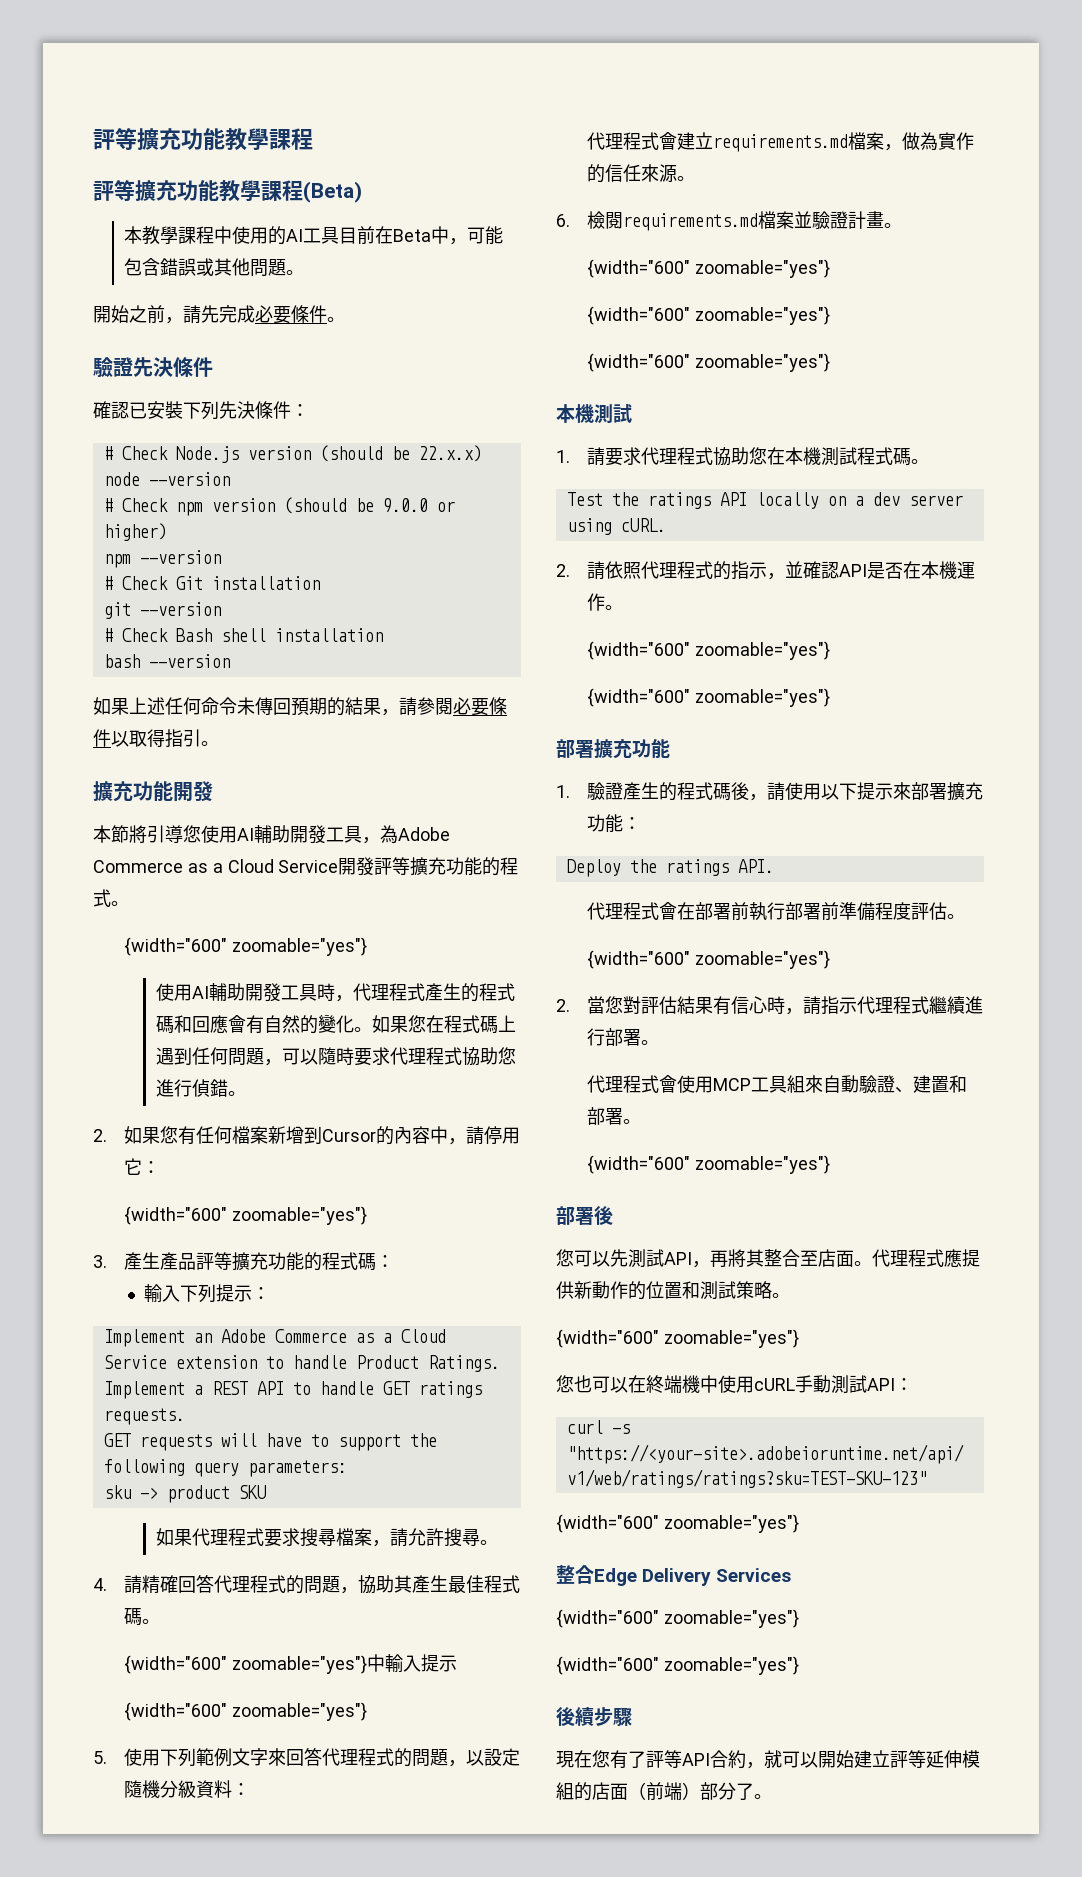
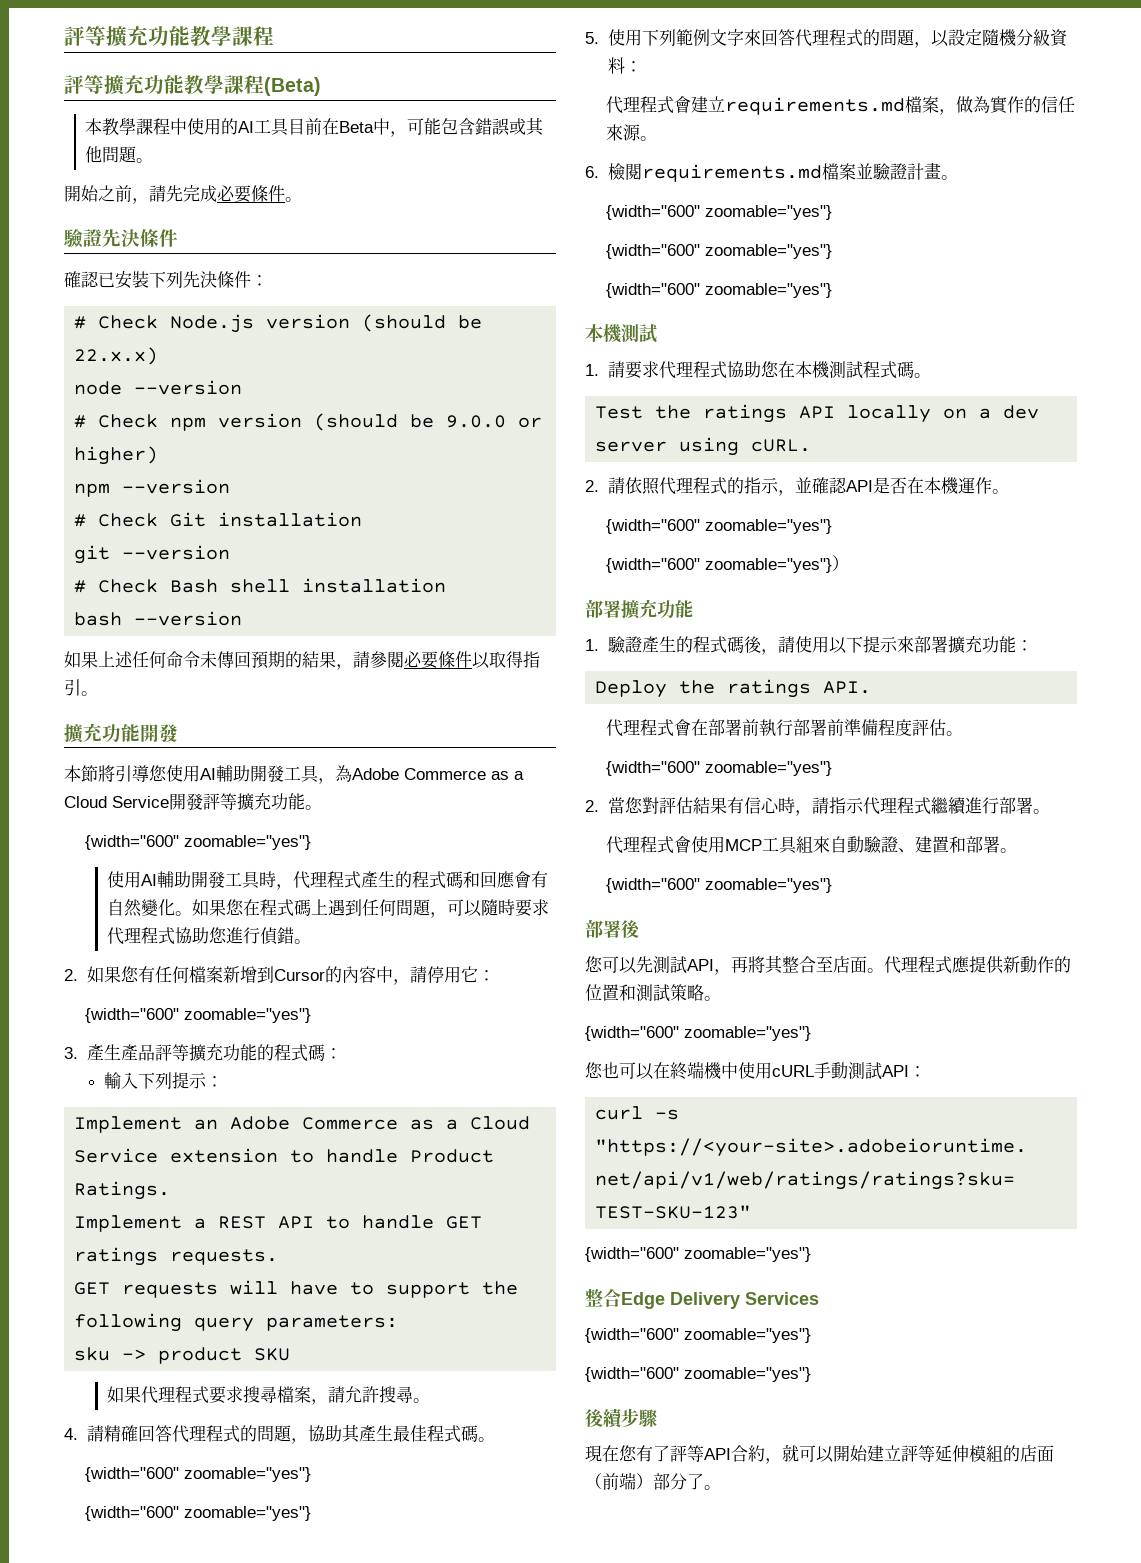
- 本節將引導您使用AI輔助開發工具，為Adobe Commerce as a Cloud Service開發評等擴充功能的程式。
+ 本節將引導您使用AI輔助開發工具，為Adobe Commerce as a Cloud Service開發評等擴充功能。
- 使用AI輔助開發工具時，代理程式產生的程式碼和回應會有自然的變化。
+ 使用AI輔助開發工具時，代理程式產生的程式碼和回應會有自然變化。
  4.請精確回答代理程式的問題，協助其產生最佳程式碼。
- {width="600" zoomable="yes"}中輸入提示
+ {width="600" zoomable="yes"}
  2.請依照代理程式的指示，並確認API是否在本機運作。
  {width="600" zoomable="yes"}
- {width="600" zoomable="yes"}
+ {width="600" zoomable="yes"}）

